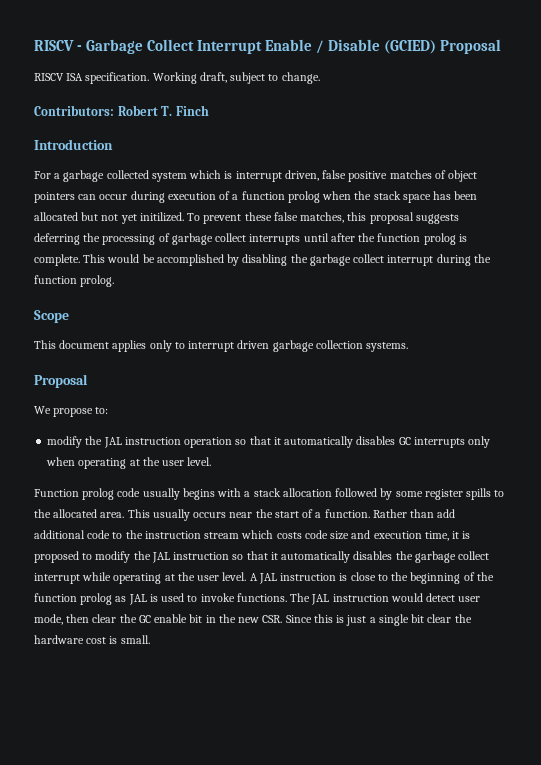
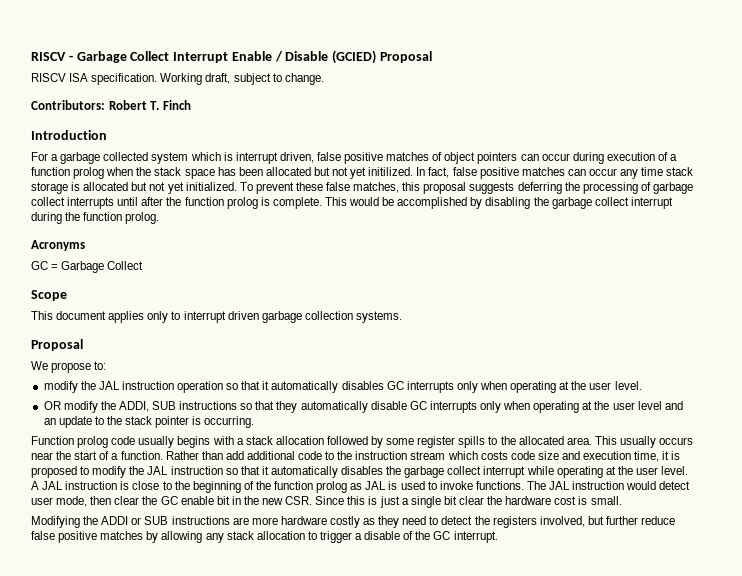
+ In fact, false positive matches can occur any time stack storage is allocated but not yet initialized.
+ Acronyms
+ GC = Garbage Collect
+ OR modify the ADDI, SUB instructions so that they automatically disable GC interrupts only when operating at the user level and an update to the stack pointer is occurring.
+ Modifying the ADDI or SUB instructions are more hardware costly as they need to detect the registers involved, but further reduce false positive matches by allowing any stack allocation to trigger a disable of the GC interrupt.

